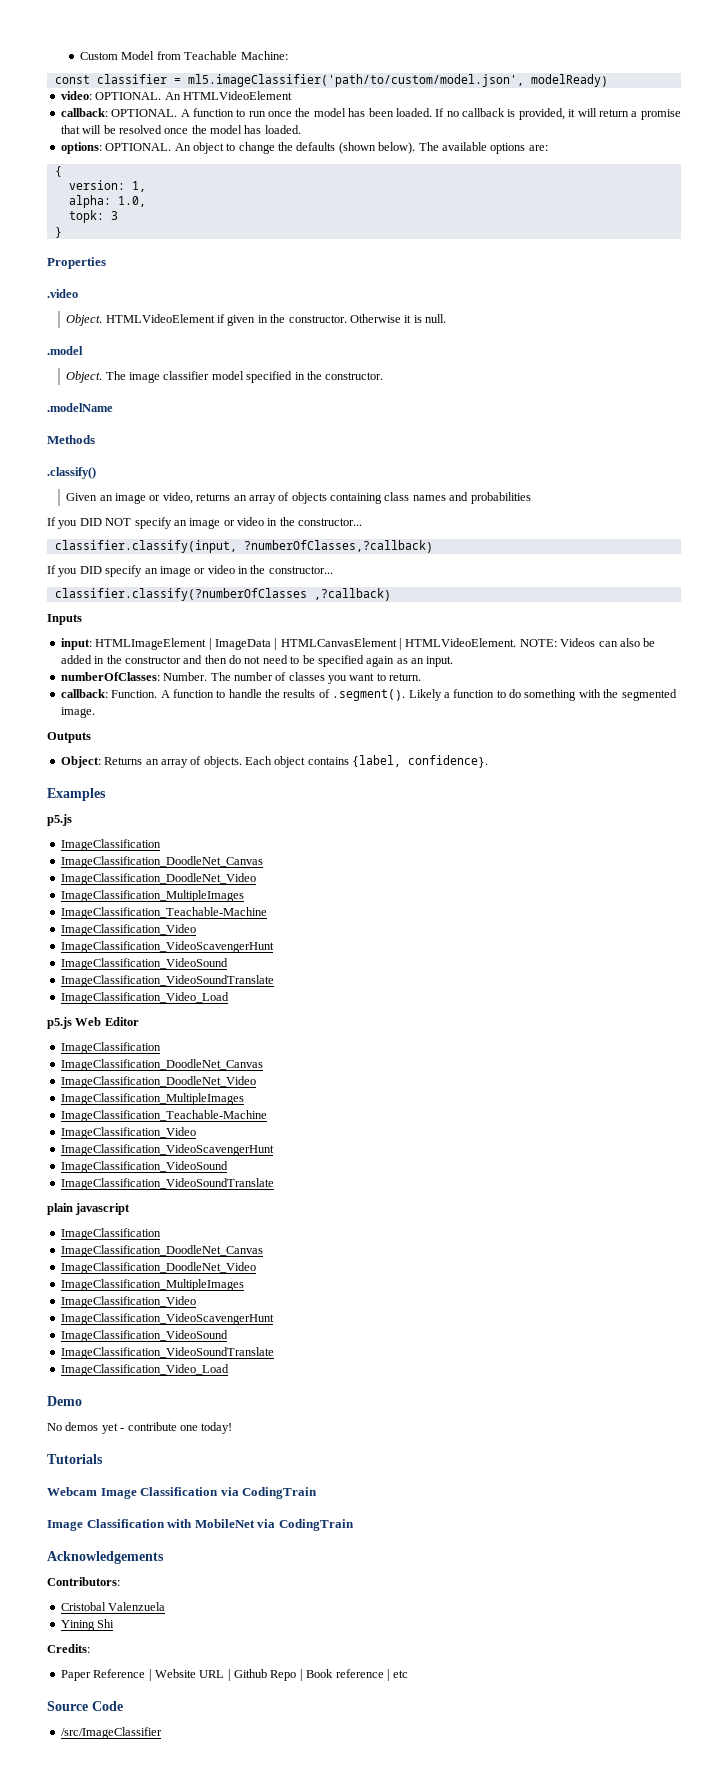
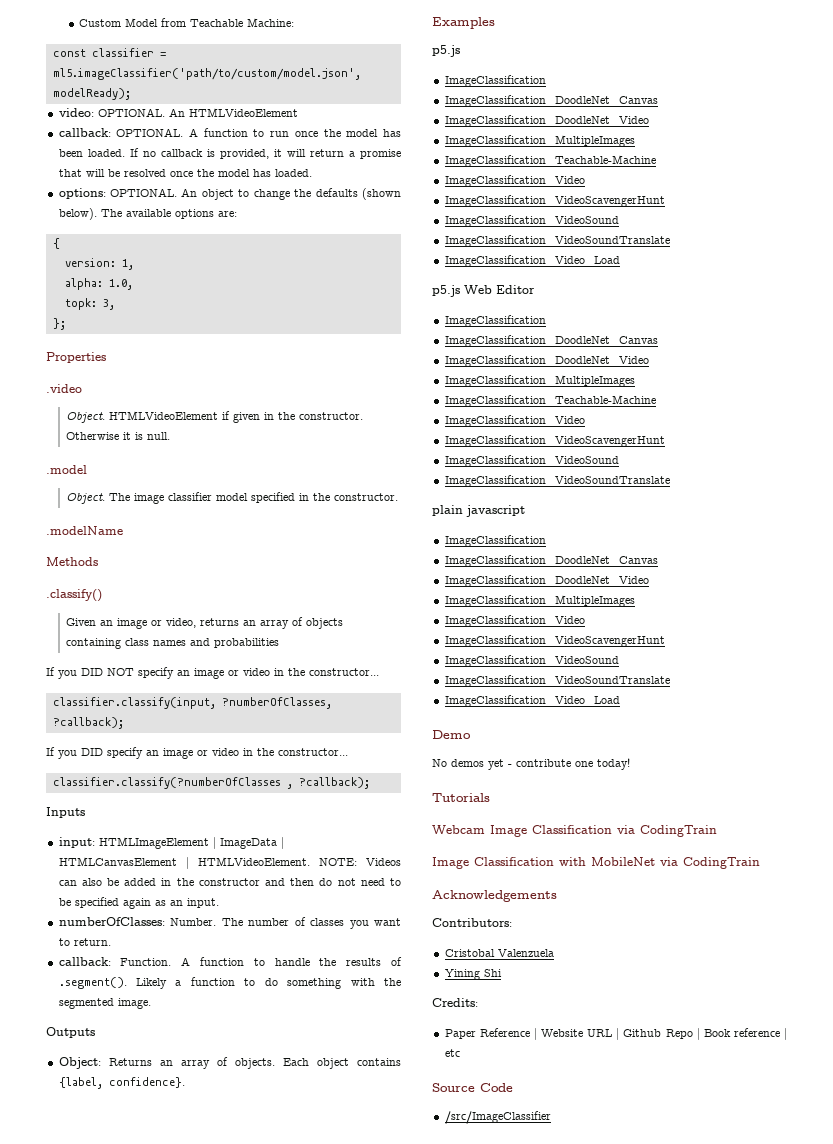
- const classifier = ml5.imageClassifier('path/to/custom/model.json', modelReady)
+ const classifier = ml5.imageClassifier('path/to/custom/model.json', modelReady);
- topk: 3
- }
+ topk: 3,
+ };
- classifier.classify(input, ?numberOfClasses,?callback)
+ classifier.classify(input, ?numberOfClasses, ?callback);
- classifier.classify(?numberOfClasses ,?callback)
+ classifier.classify(?numberOfClasses , ?callback);

